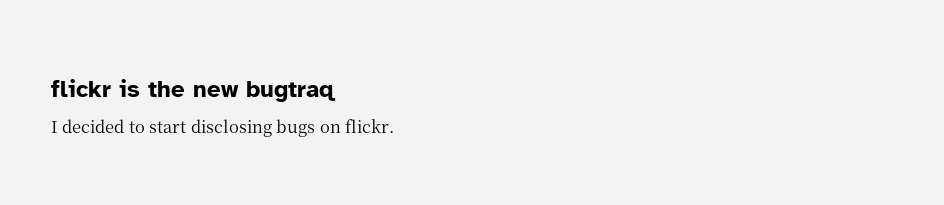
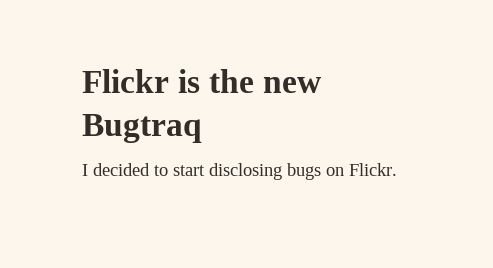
- flickr is the new bugtraq
+ Flickr is the new Bugtraq
- I decided to start disclosing bugs on flickr.
+ I decided to start disclosing bugs on Flickr.

